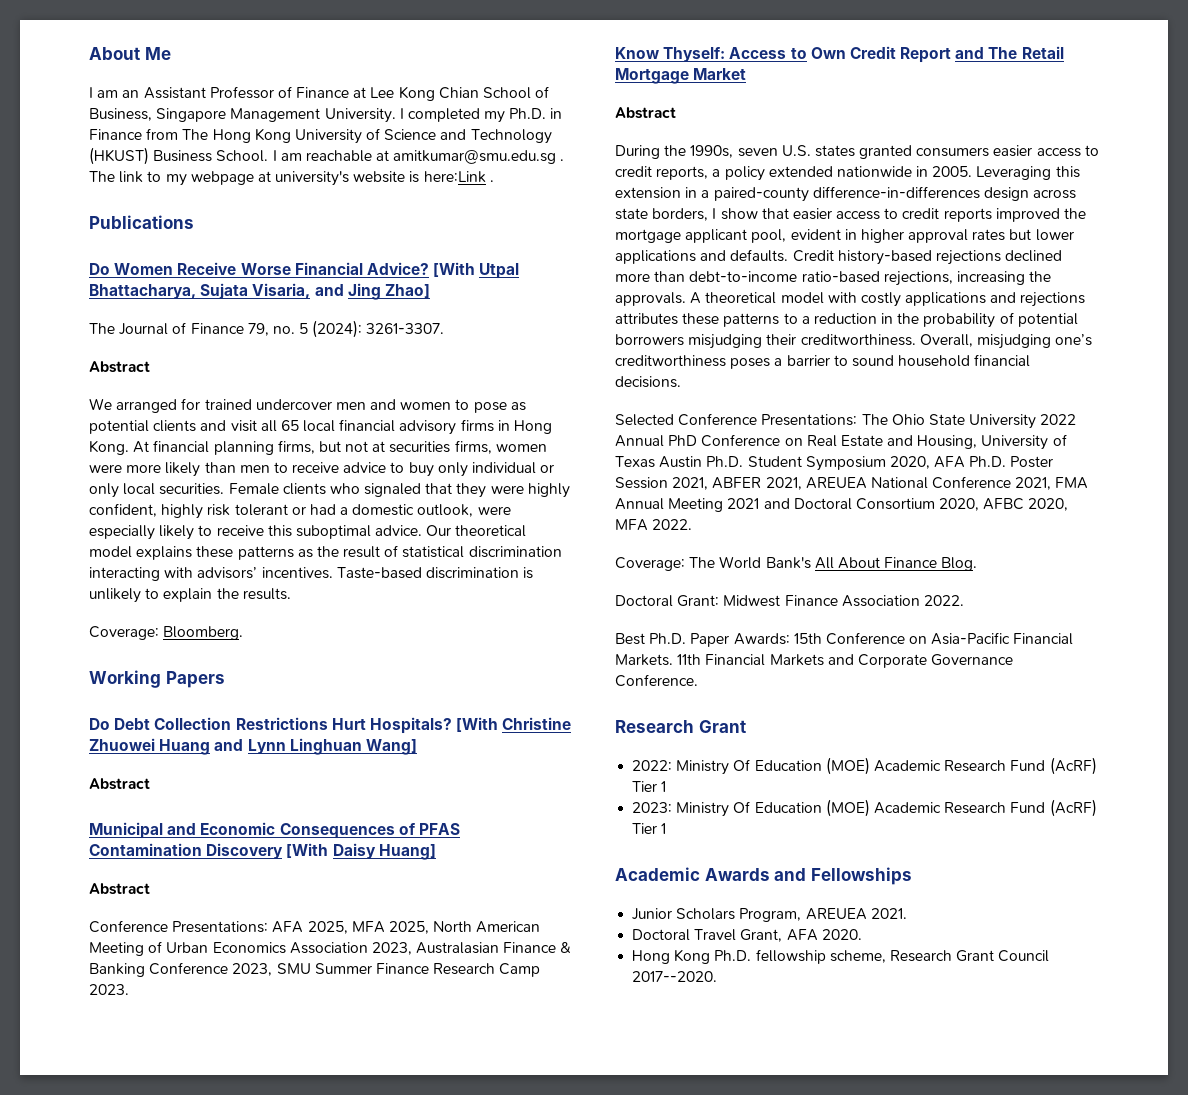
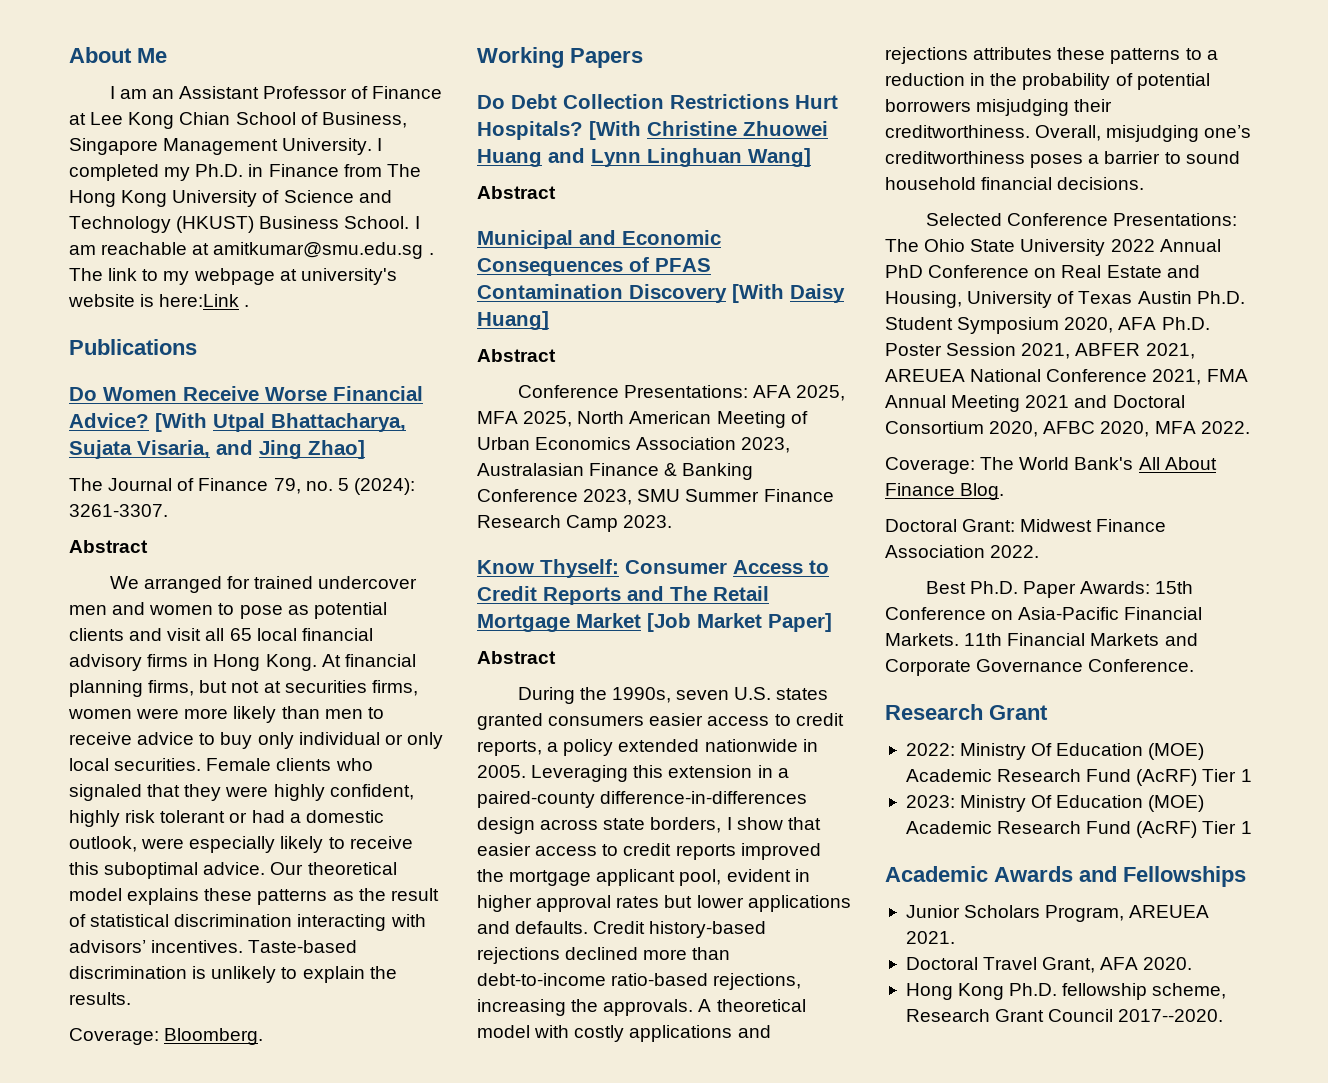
- Know Thyself: Access to Own Credit Report and The Retail Mortgage Market
+ Know Thyself: Consumer Access to Credit Reports and The Retail Mortgage Market [Job Market Paper]

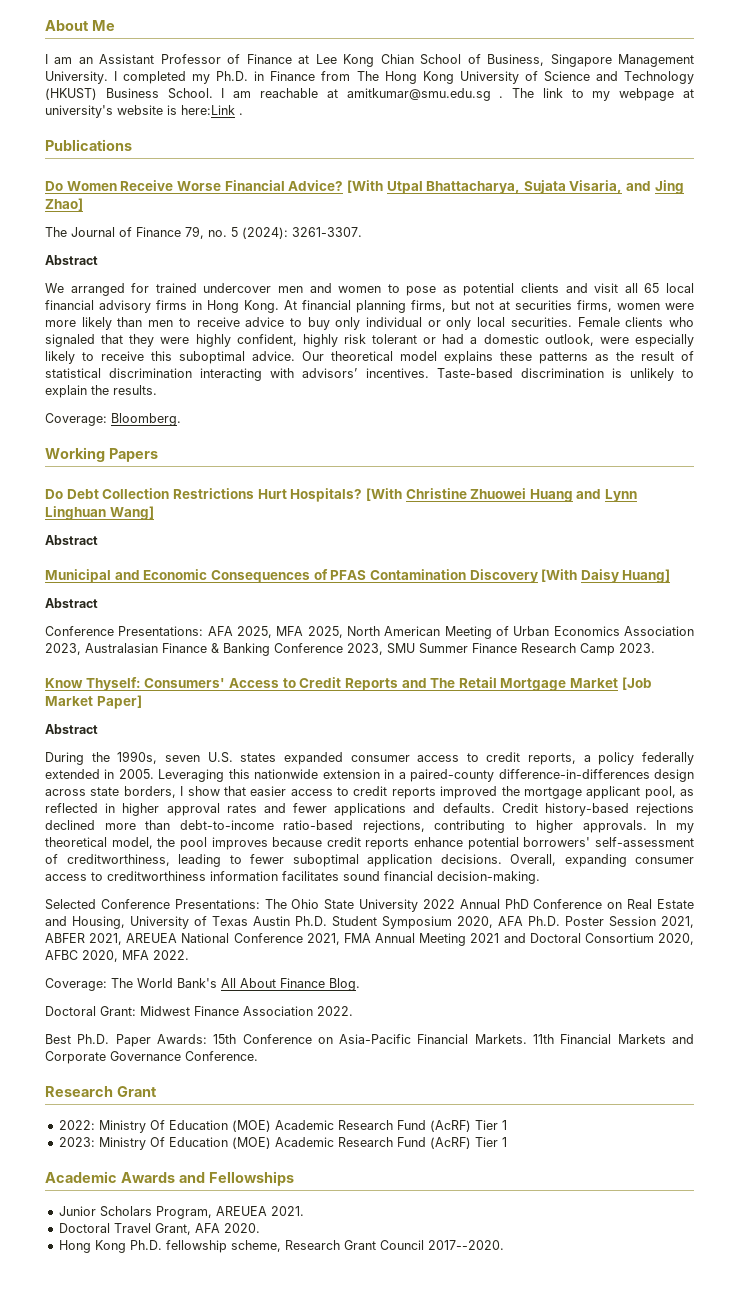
- Know Thyself: Consumer Access to Credit Reports and The Retail Mortgage Market [Job Market Paper]
+ Know Thyself: Consumers' Access to Credit Reports and The Retail Mortgage Market [Job Market Paper]
- During the 1990s, seven U.S. states granted consumers easier access to credit reports, a policy extended nationwide in 2005.
+ During the 1990s, seven U.S. states expanded consumer access to credit reports, a policy federally extended in 2005.
- Leveraging this extension in a paired-county difference-in-differences design across state borders, I show that easier access to credit reports improved the mortgage applicant pool, evident in higher approval rates but lower applications and defaults.
+ Leveraging this nationwide extension in a paired-county difference-in-differences design across state borders, I show that easier access to credit reports improved the mortgage applicant pool, as reflected in higher approval rates and fewer applications and defaults.
- Credit history-based rejections declined more than debt-to-income ratio-based rejections, increasing the approvals. A theoretical model with costly applications and rejections attributes these patterns to a reduction in the probability of potential borrowers misjudging their creditworthiness. Overall, misjudging one’s creditworthiness poses a barrier to sound household financial decisions.
+ Credit history-based rejections declined more than debt-to-income ratio-based rejections, contributing to higher approvals. In my theoretical model, the pool improves because credit reports enhance potential borrowers' self-assessment of creditworthiness, leading to fewer suboptimal application decisions. Overall, expanding consumer access to creditworthiness information facilitates sound financial decision-making.

